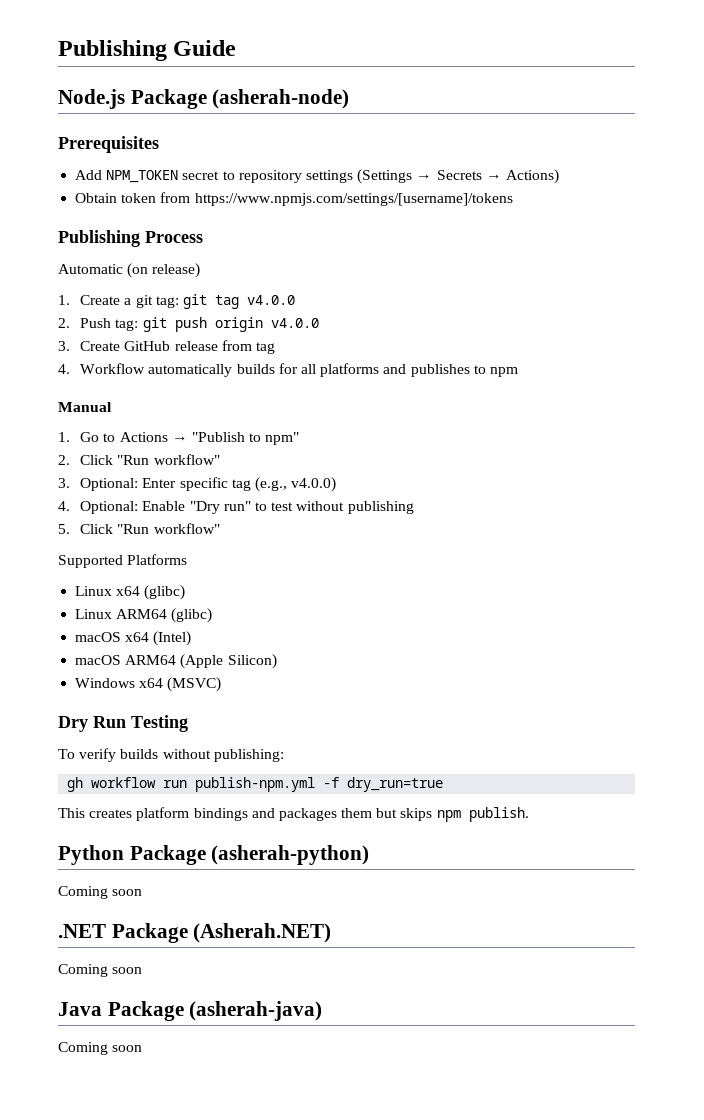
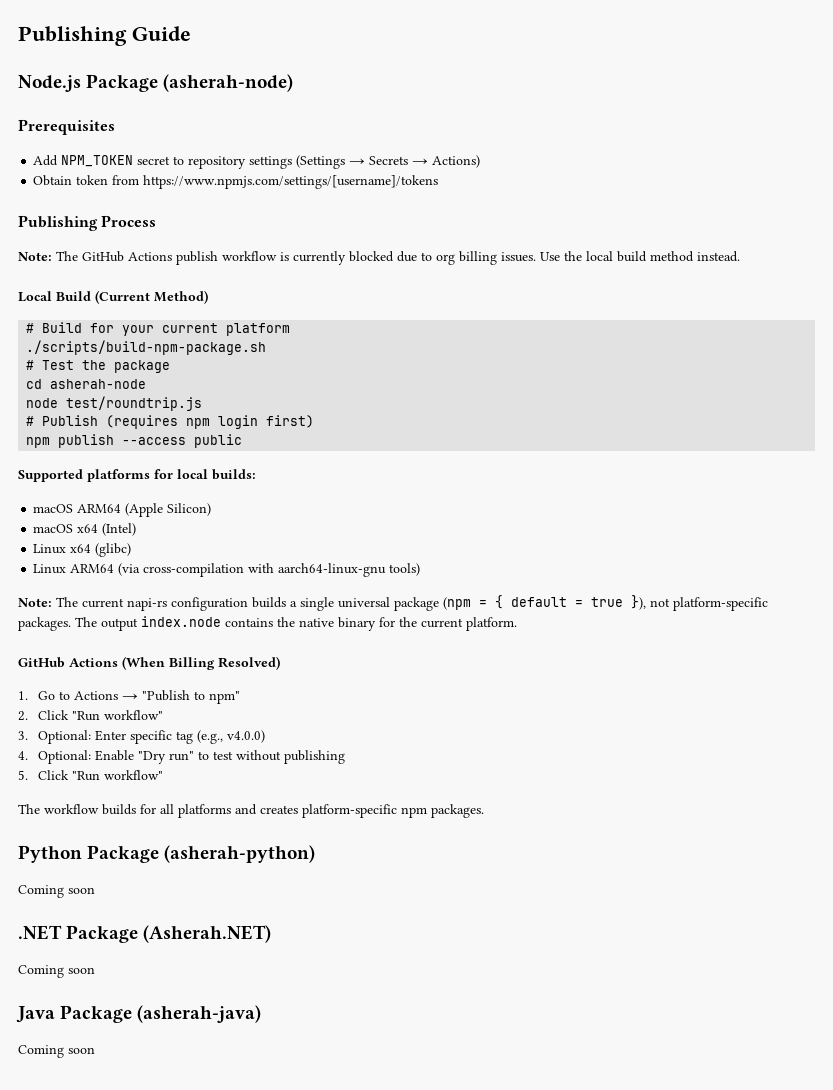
- Automatic (on release)
- 1. Create a git tag: git tag v4.0.0
- 2. Push tag: git push origin v4.0.0
- 3. Create GitHub release from tag
- 4. Workflow automatically builds for all platforms and publishes to npm
- Manual
+ Note: The GitHub Actions publish workflow is currently blocked due to org billing issues. Use the local build method instead.
+ Local Build (Current Method)
+ # Build for your current platform
+ ./scripts/build-npm-package.sh
+ # Test the package
+ cd asherah-node
+ node test/roundtrip.js
+ # Publish (requires npm login first)
+ npm publish --access public
+ Supported platforms for local builds:
+ macOS ARM64 (Apple Silicon)
+ macOS x64 (Intel)
+ Linux x64 (glibc)
+ Linux ARM64 (via cross-compilation with aarch64-linux-gnu tools)
+ Note: The current napi-rs configuration builds a single universal package (npm = { default = true }), not platform-specific packages. The output index.node contains the native binary for the current platform.
+ GitHub Actions (When Billing Resolved)
- Supported Platforms
- Linux x64 (glibc)
- Linux ARM64 (glibc)
- macOS x64 (Intel)
- macOS ARM64 (Apple Silicon)
- Windows x64 (MSVC)
- Dry Run Testing
- To verify builds without publishing:
- gh workflow run publish-npm.yml -f dry_run=true
- This creates platform bindings and packages them but skips npm publish.
+ The workflow builds for all platforms and creates platform-specific npm packages.

